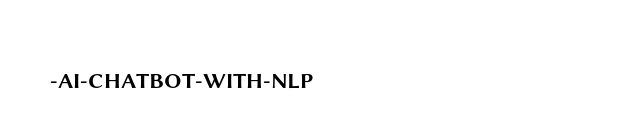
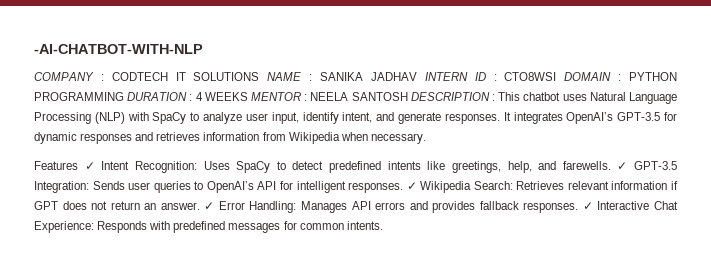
+ COMPANY : CODTECH IT SOLUTIONS NAME : SANIKA JADHAV INTERN ID : CTO8WSI DOMAIN : PYTHON PROGRAMMING DURATION : 4 WEEKS MENTOR : NEELA SANTOSH DESCRIPTION : This chatbot uses Natural Language Processing (NLP) with SpaCy to analyze user input, identify intent, and generate responses. It integrates OpenAI’s GPT-3.5 for dynamic responses and retrieves information from Wikipedia when necessary.
+ Features ✓ Intent Recognition: Uses SpaCy to detect predefined intents like greetings, help, and farewells. ✓ GPT-3.5 Integration: Sends user queries to OpenAI’s API for intelligent responses. ✓ Wikipedia Search: Retrieves relevant information if GPT does not return an answer. ✓ Error Handling: Manages API errors and provides fallback responses. ✓ Interactive Chat Experience: Responds with predefined messages for common intents.

